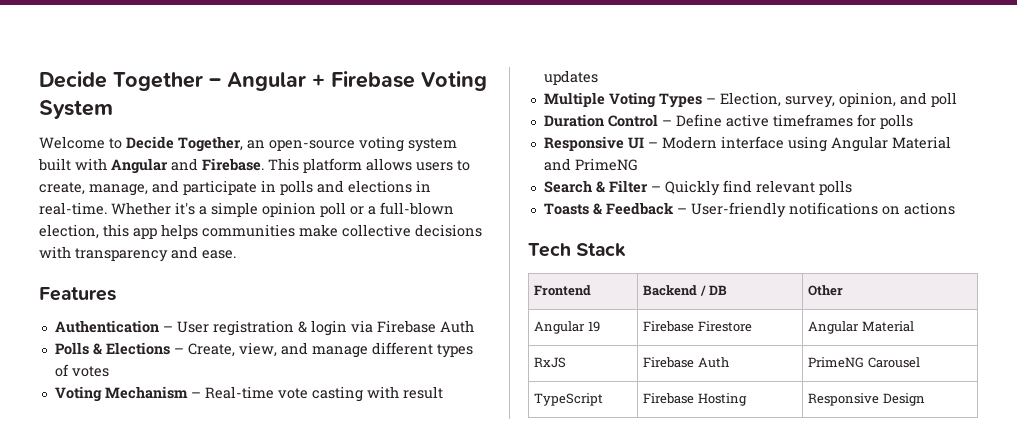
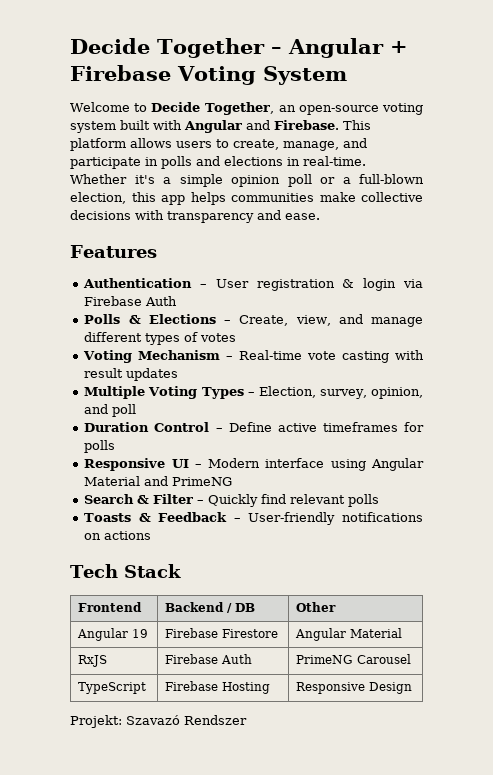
+ Projekt: Szavazó Rendszer

